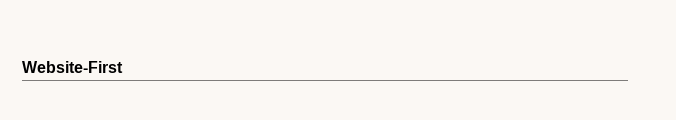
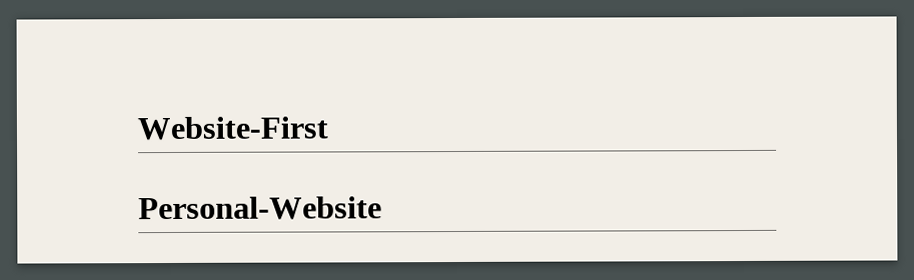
+ Personal-Website

